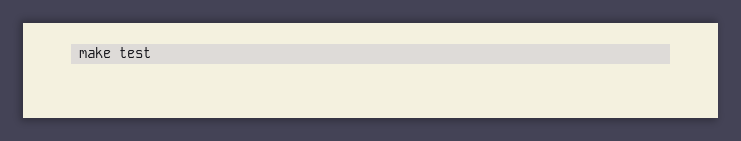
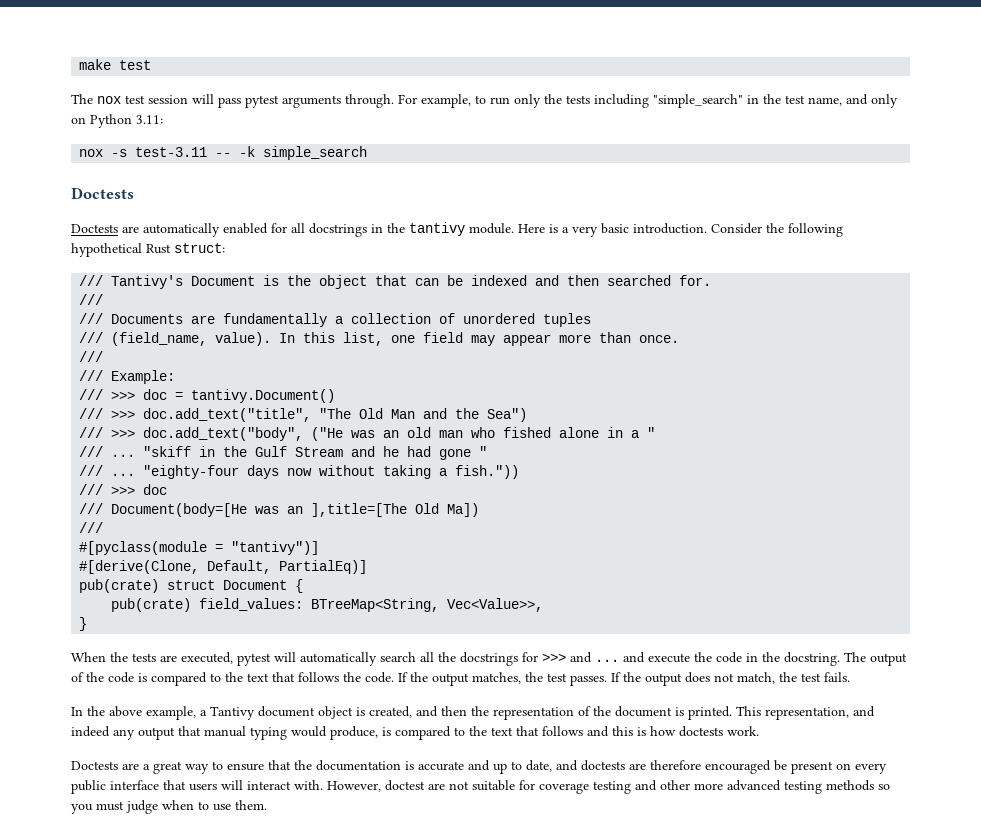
+ The nox test session will pass pytest arguments through. For example, to run only the tests including "simple_search" in the test name, and only on Python 3.11:
+ nox -s test-3.11 -- -k simple_search
+ Doctests
+ Doctests are automatically enabled for all docstrings in the tantivy module. Here is a very basic introduction. Consider the following hypothetical Rust struct:
+ /// Tantivy's Document is the object that can be indexed and then searched for.
+ ///
+ /// Documents are fundamentally a collection of unordered tuples
+ /// (field_name, value). In this list, one field may appear more than once.
+ ///
+ /// Example:
+ /// >>> doc = tantivy.Document()
+ /// >>> doc.add_text("title", "The Old Man and the Sea")
+ /// >>> doc.add_text("body", ("He was an old man who fished alone in a "
+ /// ... "skiff in the Gulf Stream and he had gone "
+ /// ... "eighty-four days now without taking a fish."))
+ /// >>> doc
+ /// Document(body=[He was an ],title=[The Old Ma])
+ ///
+ #[pyclass(module = "tantivy")]
+ #[derive(Clone, Default, PartialEq)]
+ pub(crate) struct Document {
+ pub(crate) field_values: BTreeMap<String, Vec<Value>>,
+ }
+ When the tests are executed, pytest will automatically search all the docstrings for >>> and ... and execute the code in the docstring. The output of the code is compared to the text that follows the code. If the output matches, the test passes. If the output does not match, the test fails.
+ In the above example, a Tantivy document object is created, and then the representation of the document is printed. This representation, and indeed any output that manual typing would produce, is compared to the text that follows and this is how doctests work.
+ Doctests are a great way to ensure that the documentation is accurate and up to date, and doctests are therefore encouraged be present on every public interface that users will interact with. However, doctest are not suitable for coverage testing and other more advanced testing methods so you must judge when to use them.

